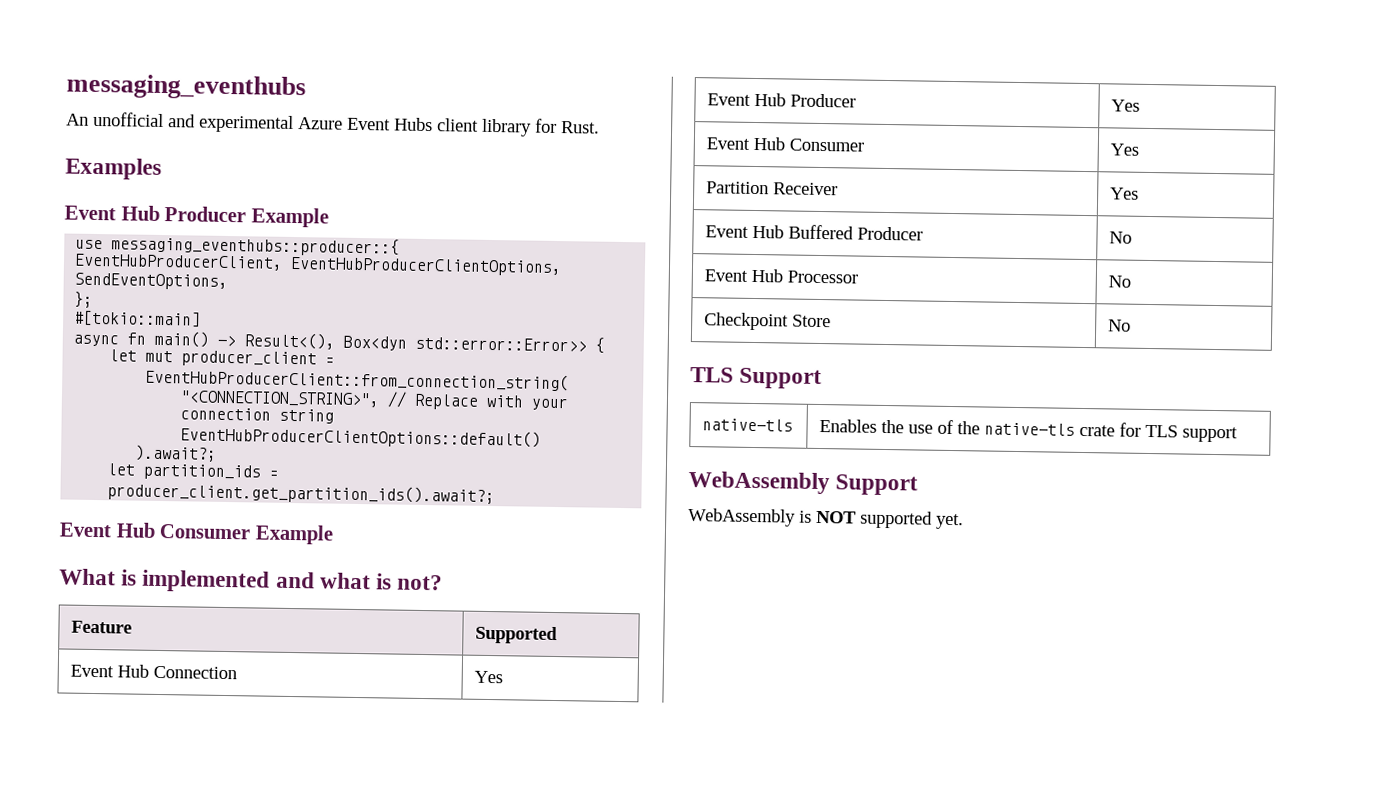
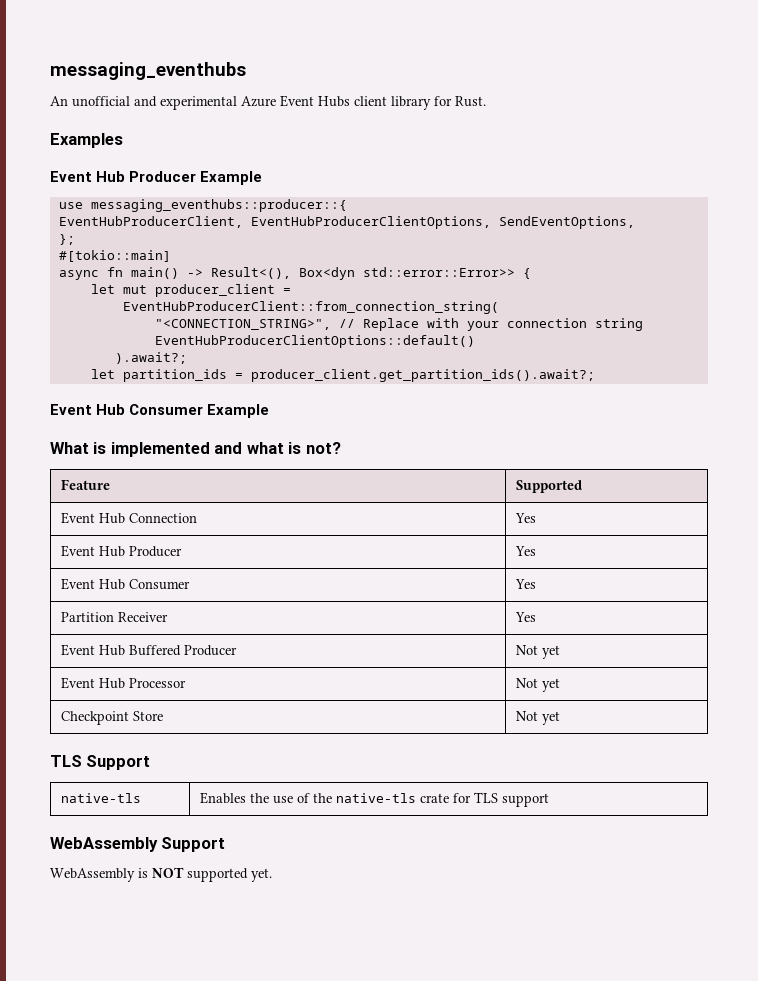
- Event Hub Buffered Producer | No
+ Event Hub Buffered Producer | Not yet
- Event Hub Processor | No
+ Event Hub Processor | Not yet
- Checkpoint Store | No
+ Checkpoint Store | Not yet

